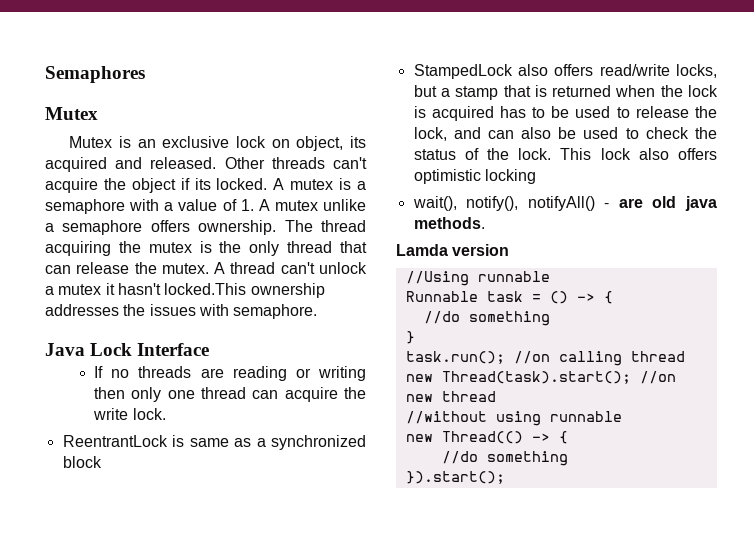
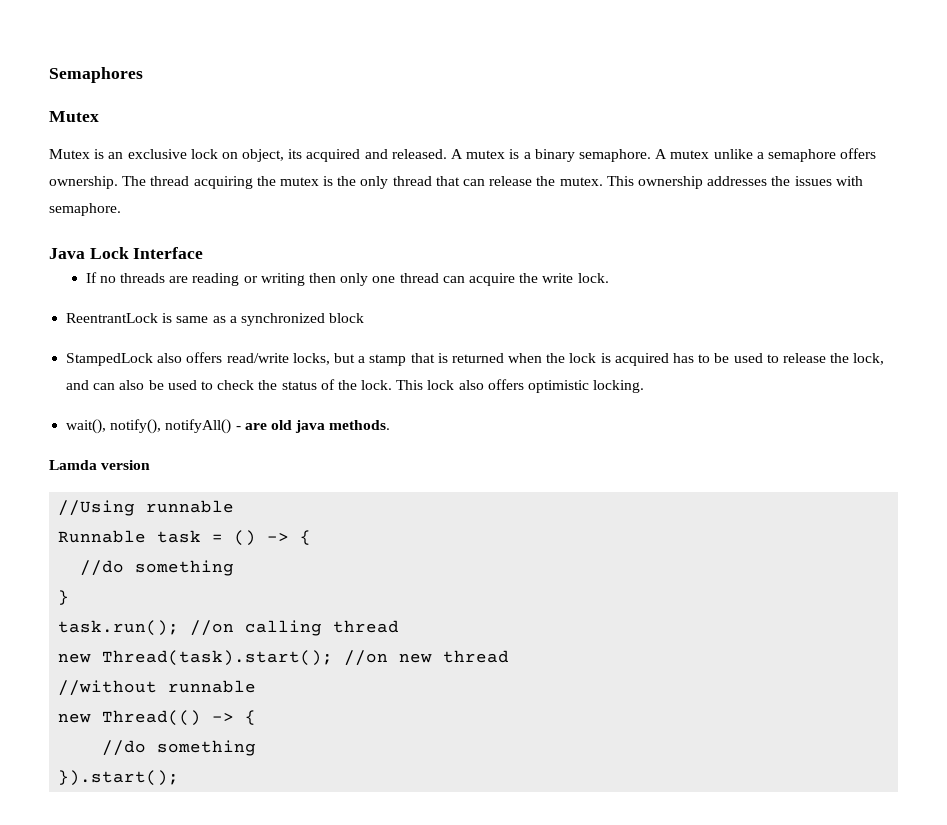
- Other threads can't acquire the object if its locked. A mutex is a semaphore with a value of 1. A mutex unlike a semaphore offers ownership.
+ A mutex is a binary semaphore. A mutex unlike a semaphore offers ownership.
- A thread can't unlock a mutex it hasn't locked.This ownership addresses the issues with semaphore.
+ This ownership addresses the issues with semaphore.
- This lock also offers optimistic locking
+ This lock also offers optimistic locking.
- //without using runnable
+ //without runnable

